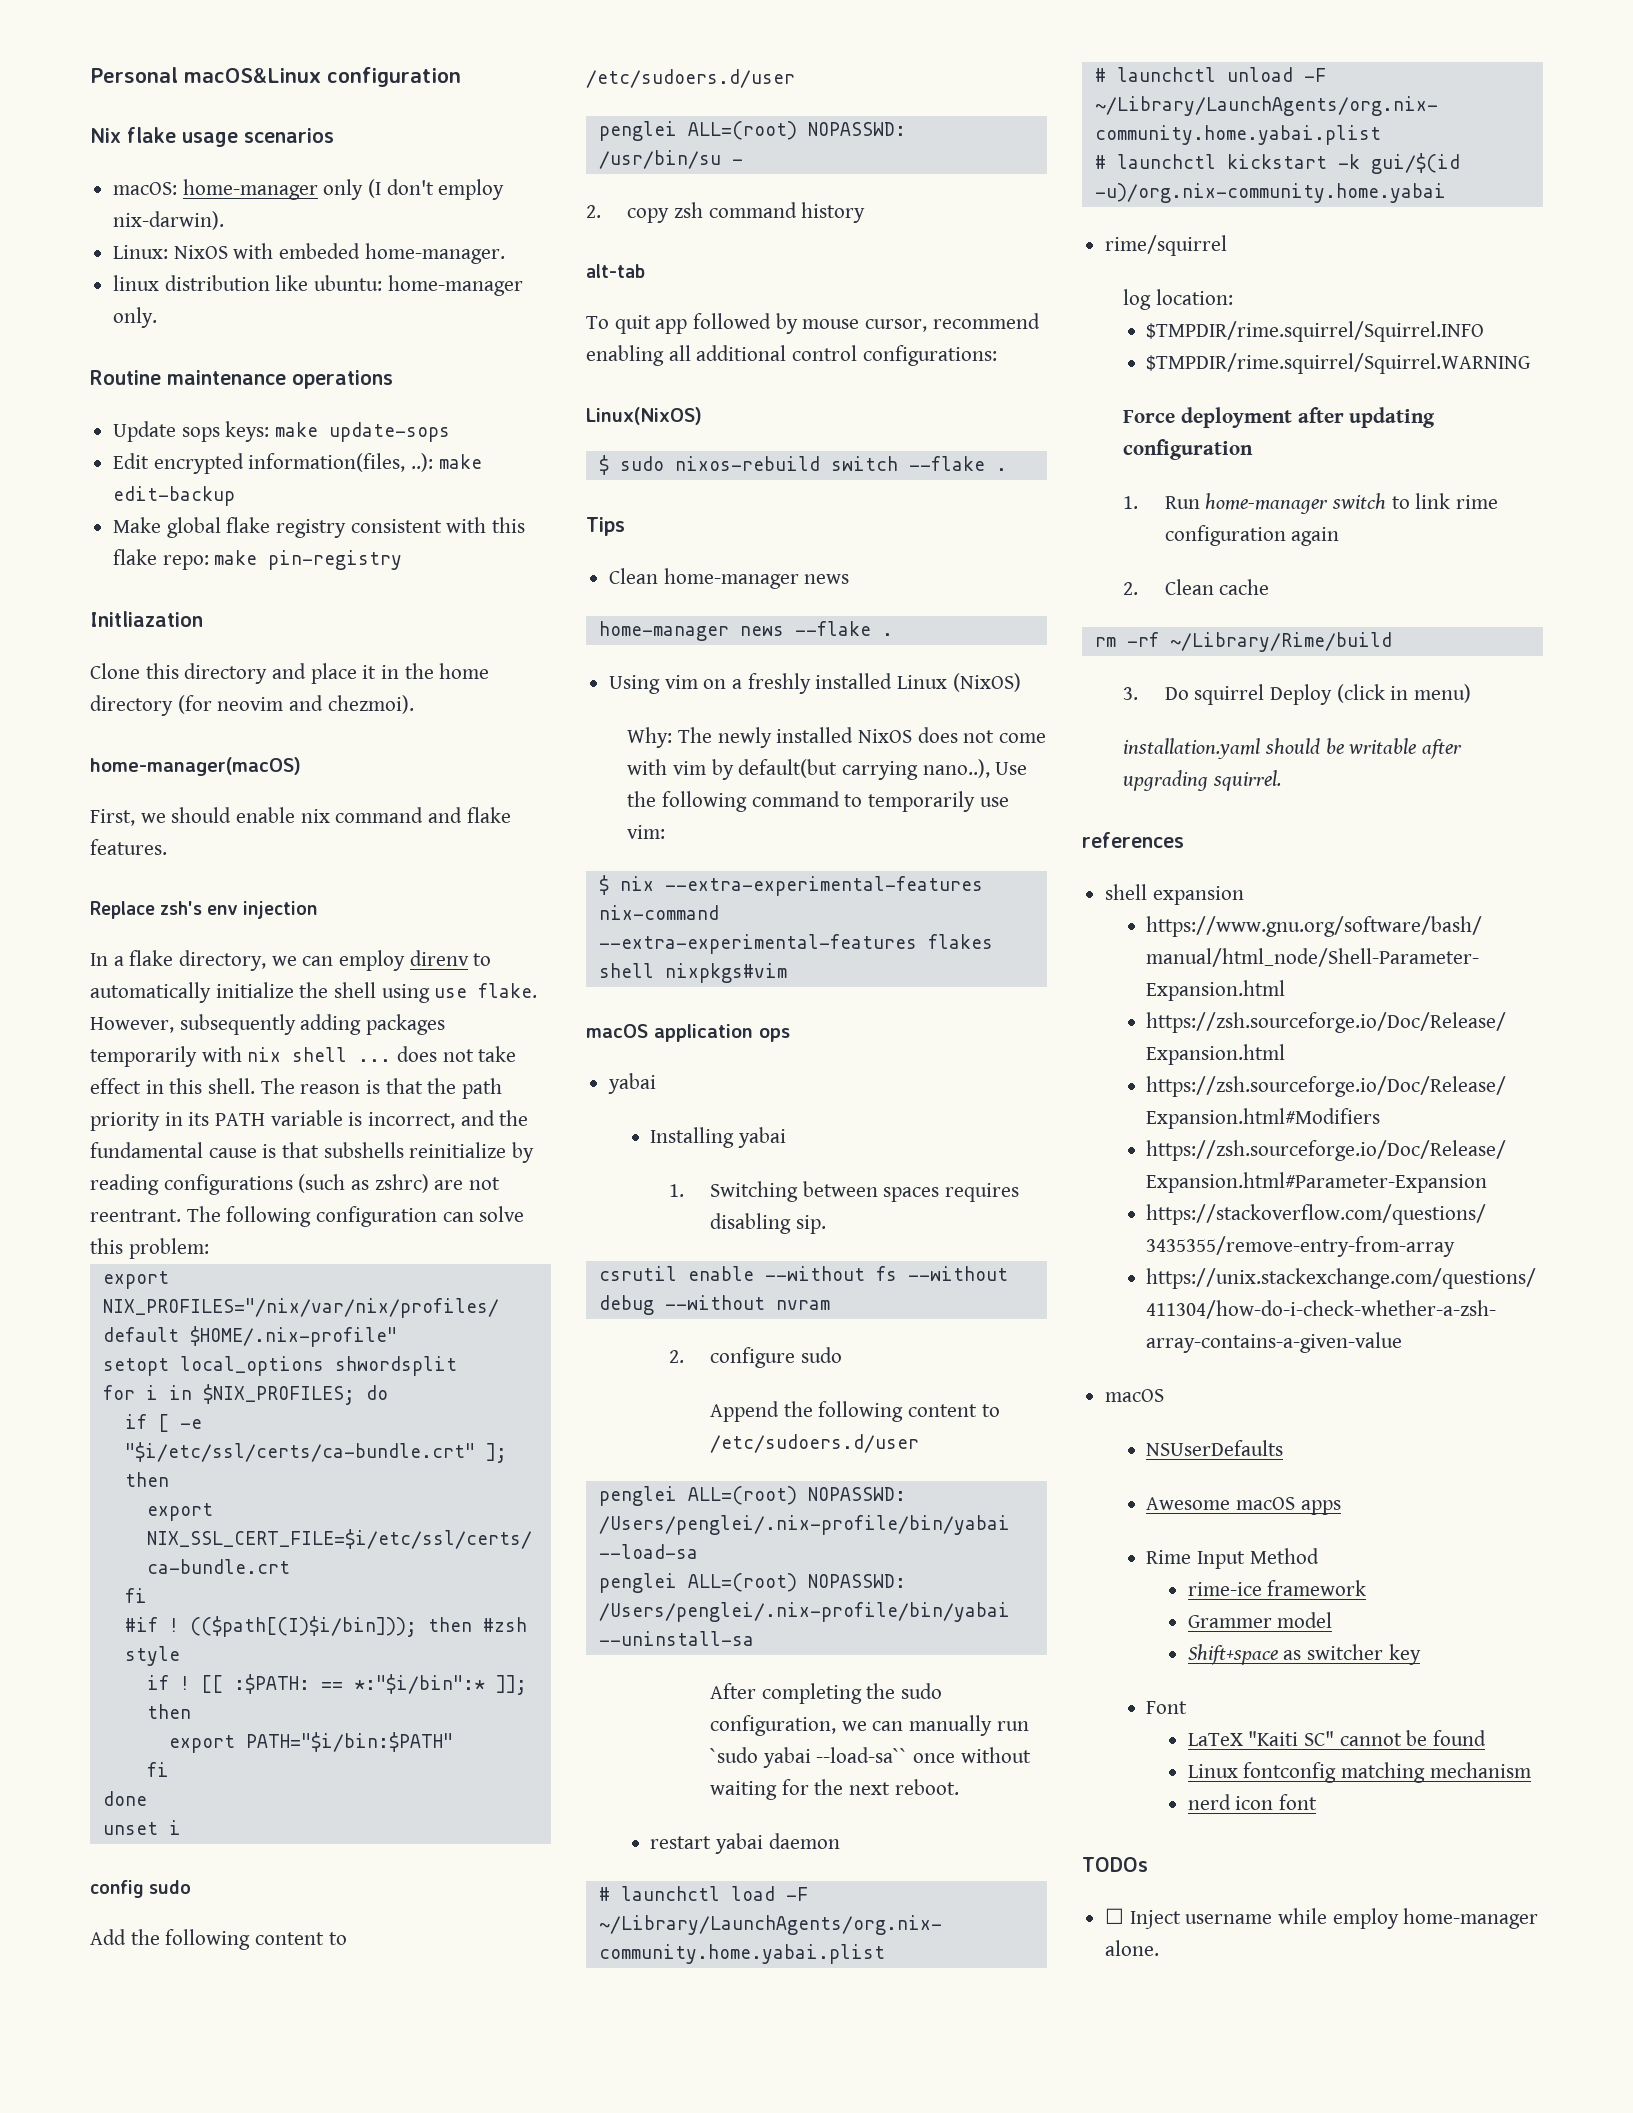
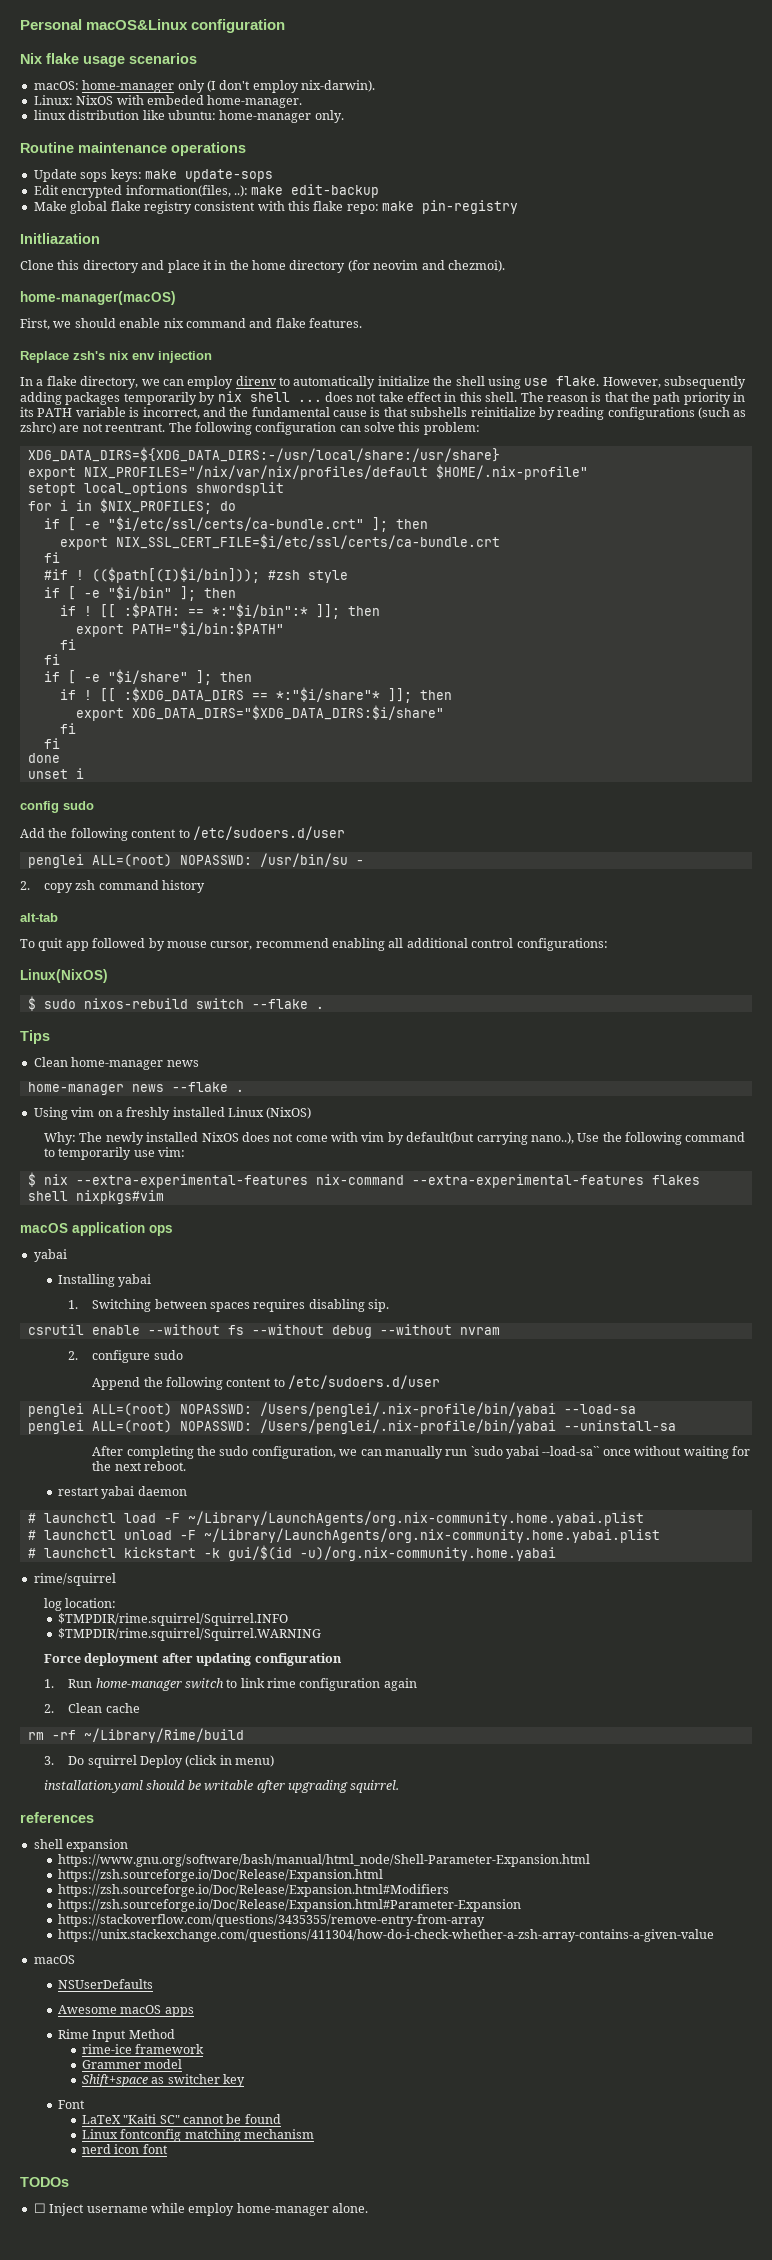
- Replace zsh's env injection
+ Replace zsh's nix env injection
- However, subsequently adding packages temporarily with nix shell ... does not take effect in this shell.
+ However, subsequently adding packages temporarily by nix shell ... does not take effect in this shell.
+ XDG_DATA_DIRS=${XDG_DATA_DIRS:-/usr/local/share:/usr/share}
- (($path[(I)$i/bin])); then #zsh style
+ (($path[(I)$i/bin])); #zsh style
+ if [ -e "$i/bin" ]; then
  export PATH="$i/bin:$PATH"
+ fi
+ fi
+ if [ -e "$i/share" ]; then
+ if ! [[ :$XDG_DATA_DIRS == *:"$i/share"* ]]; then
+ export XDG_DATA_DIRS="$XDG_DATA_DIRS:$i/share"
+ fi

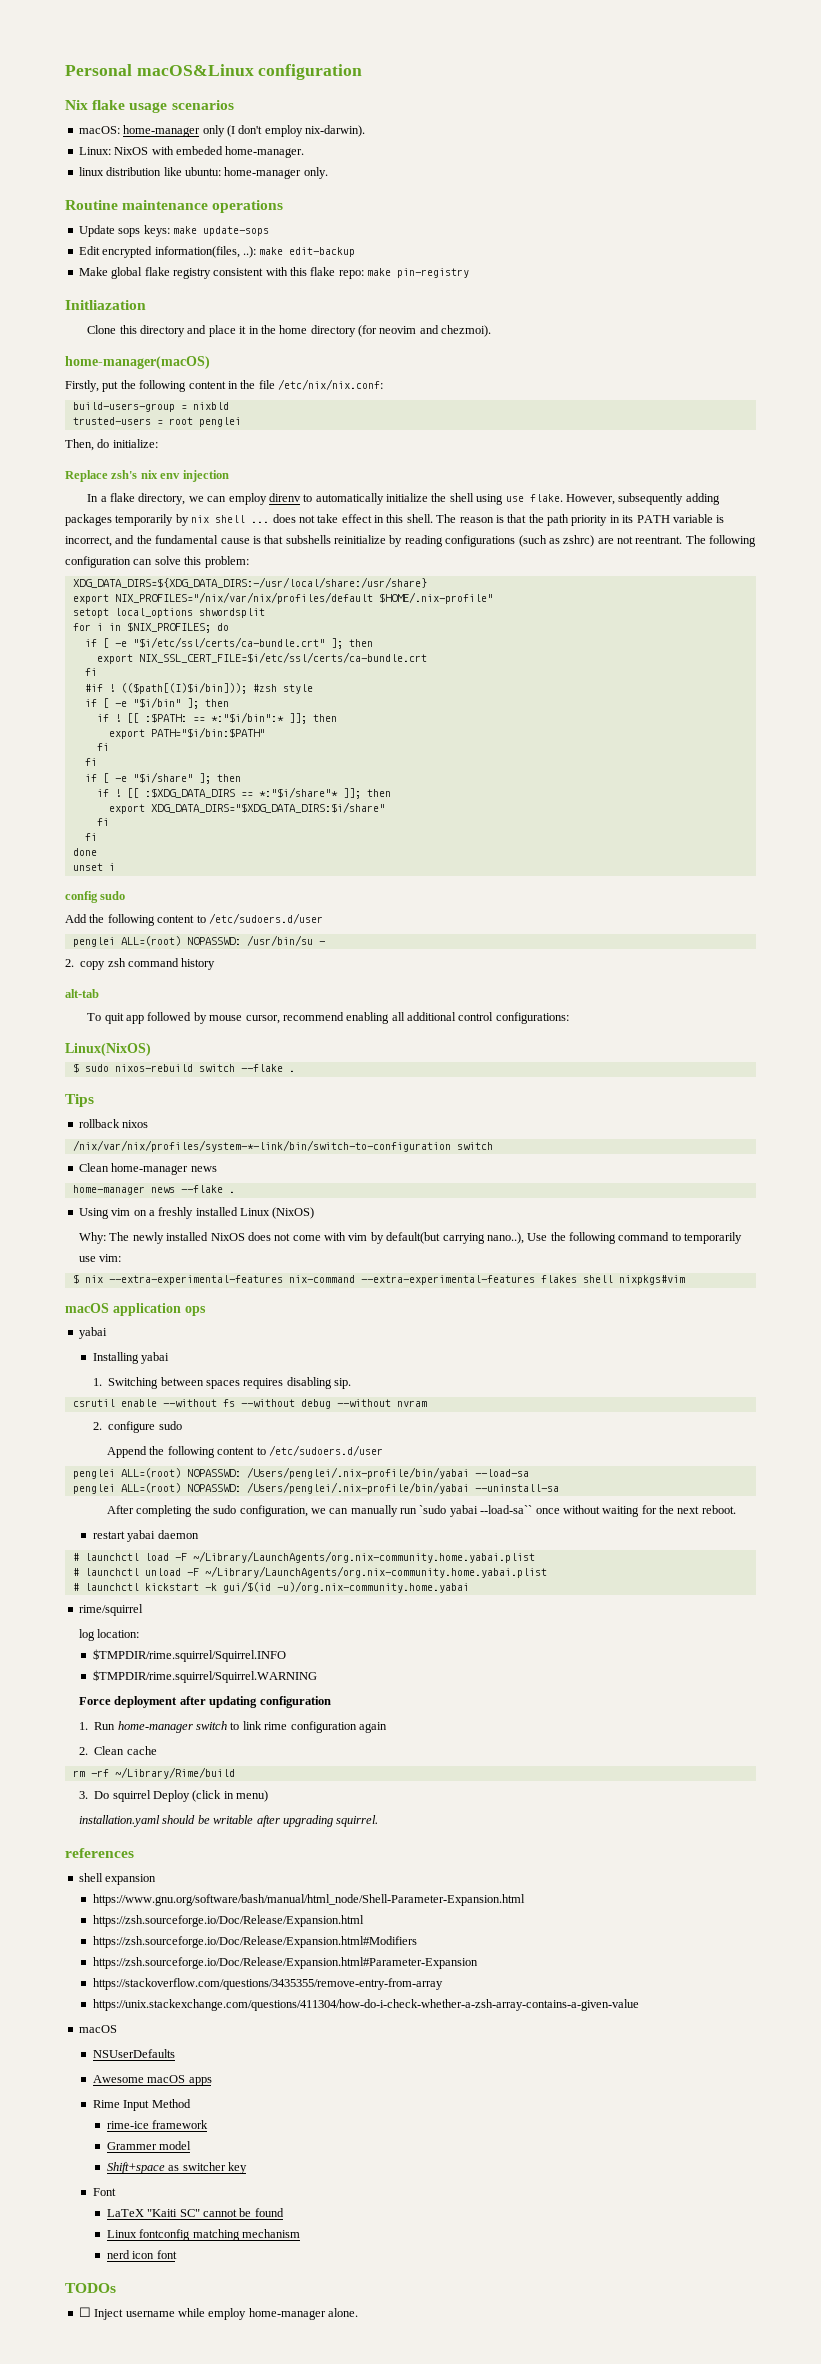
- First, we should enable nix command and flake features.
+ Firstly, put the following content in the file /etc/nix/nix.conf:
+ build-users-group = nixbld
+ trusted-users = root penglei
+ Then, do initialize:
+ rollback nixos
+ /nix/var/nix/profiles/system-*-link/bin/switch-to-configuration switch

